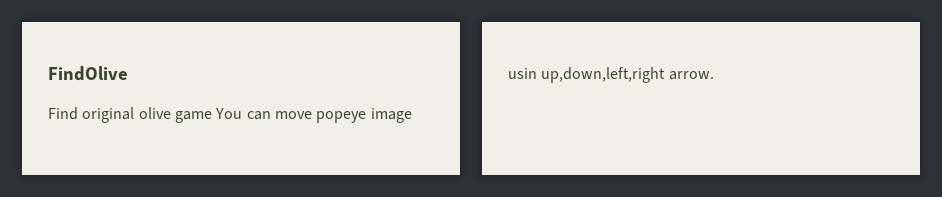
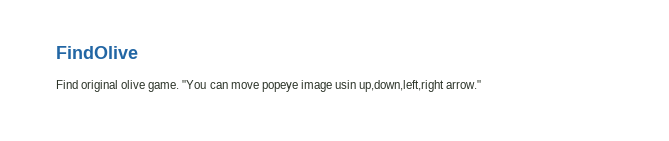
- Find original olive game You can move popeye image usin up,down,left,right arrow.
+ Find original olive game. "You can move popeye image usin up,down,left,right arrow."

